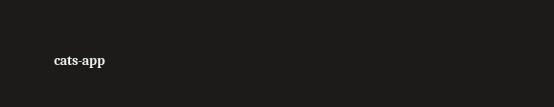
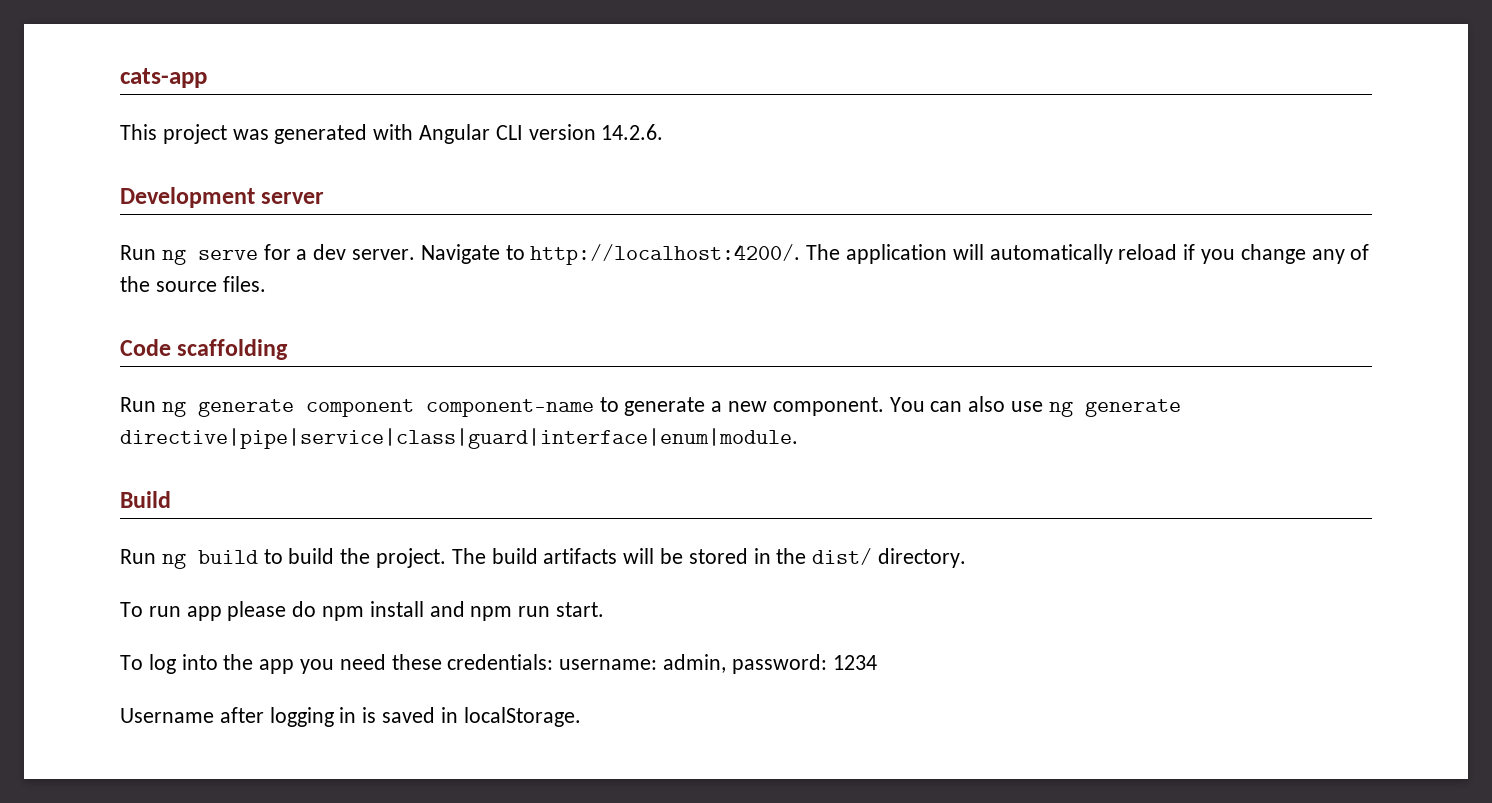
+ This project was generated with Angular CLI version 14.2.6.
+ Development server
+ Run ng serve for a dev server. Navigate to http://localhost:4200/. The application will automatically reload if you change any of the source files.
+ Code scaffolding
+ Run ng generate component component-name to generate a new component. You can also use ng generate directive|pipe|service|class|guard|interface|enum|module.
+ Build
+ Run ng build to build the project. The build artifacts will be stored in the dist/ directory.
+ To run app please do npm install and npm run start.
+ To log into the app you need these credentials: username: admin, password: 1234
+ Username after logging in is saved in localStorage.

